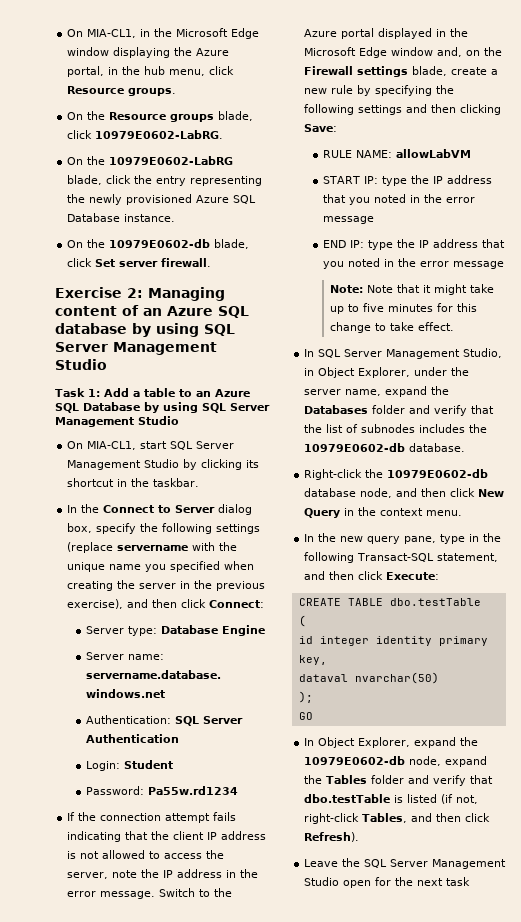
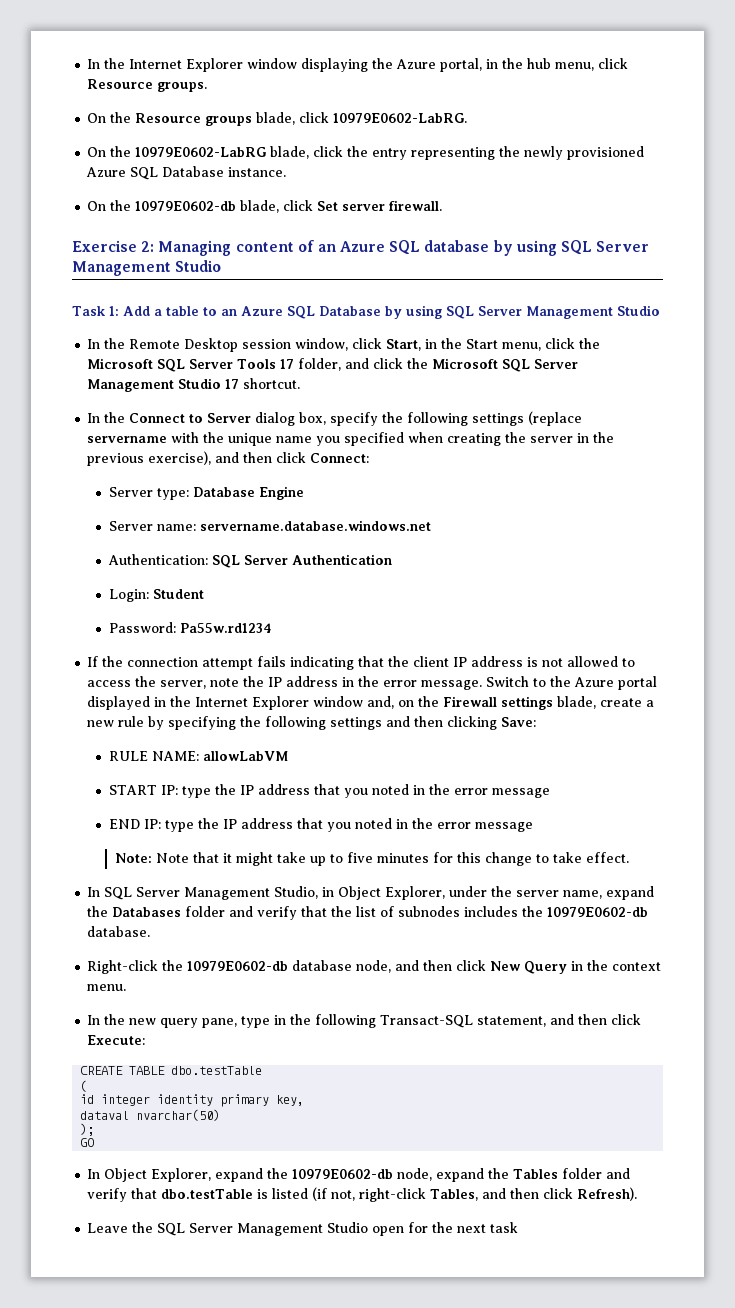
- On MIA-CL1, in the Microsoft Edge window displaying the Azure portal, in the hub menu, click Resource groups.
+ In the Internet Explorer window displaying the Azure portal, in the hub menu, click Resource groups.
- On MIA-CL1, start SQL Server Management Studio by clicking its shortcut in the taskbar.
+ In the Remote Desktop session window, click Start, in the Start menu, click the Microsoft SQL Server Tools 17 folder, and click the Microsoft SQL Server Management Studio 17 shortcut.
- Switch to the Azure portal displayed in the Microsoft Edge window and, on the Firewall settings blade, create a new rule by specifying the following settings and then clicking Save:
+ Switch to the Azure portal displayed in the Internet Explorer window and, on the Firewall settings blade, create a new rule by specifying the following settings and then clicking Save:

